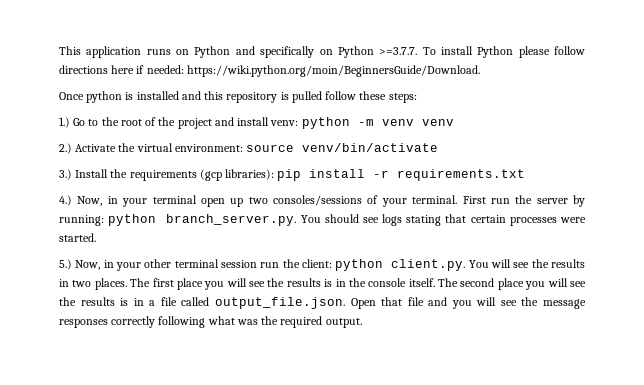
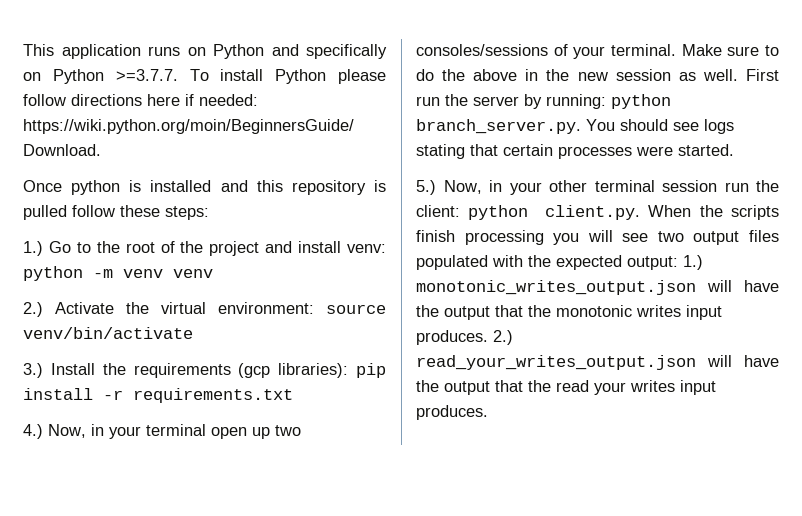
+ Make sure to do the above in the new session as well.
- 5.) Now, in your other terminal session run the client: python client.py. You will see the results in two places. The first place you will see the results is in the console itself. The second place you will see the results is in a file called output_file.json. Open that file and you will see the message responses correctly following what was the required output.
+ 5.) Now, in your other terminal session run the client: python client.py. When the scripts finish processing you will see two output files populated with the expected output: 1.) monotonic_writes_output.json will have the output that the monotonic writes input produces. 2.) read_your_writes_output.json will have the output that the read your writes input produces.

